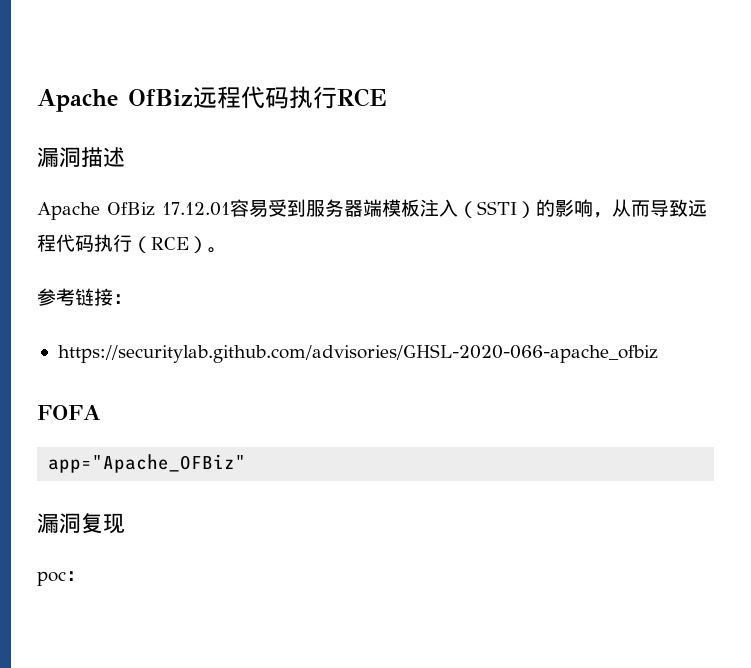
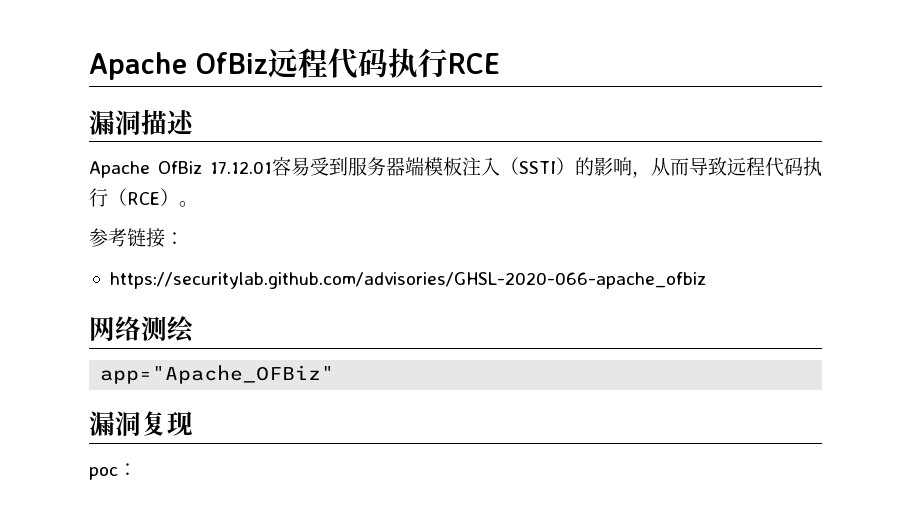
- FOFA
+ 网络测绘

